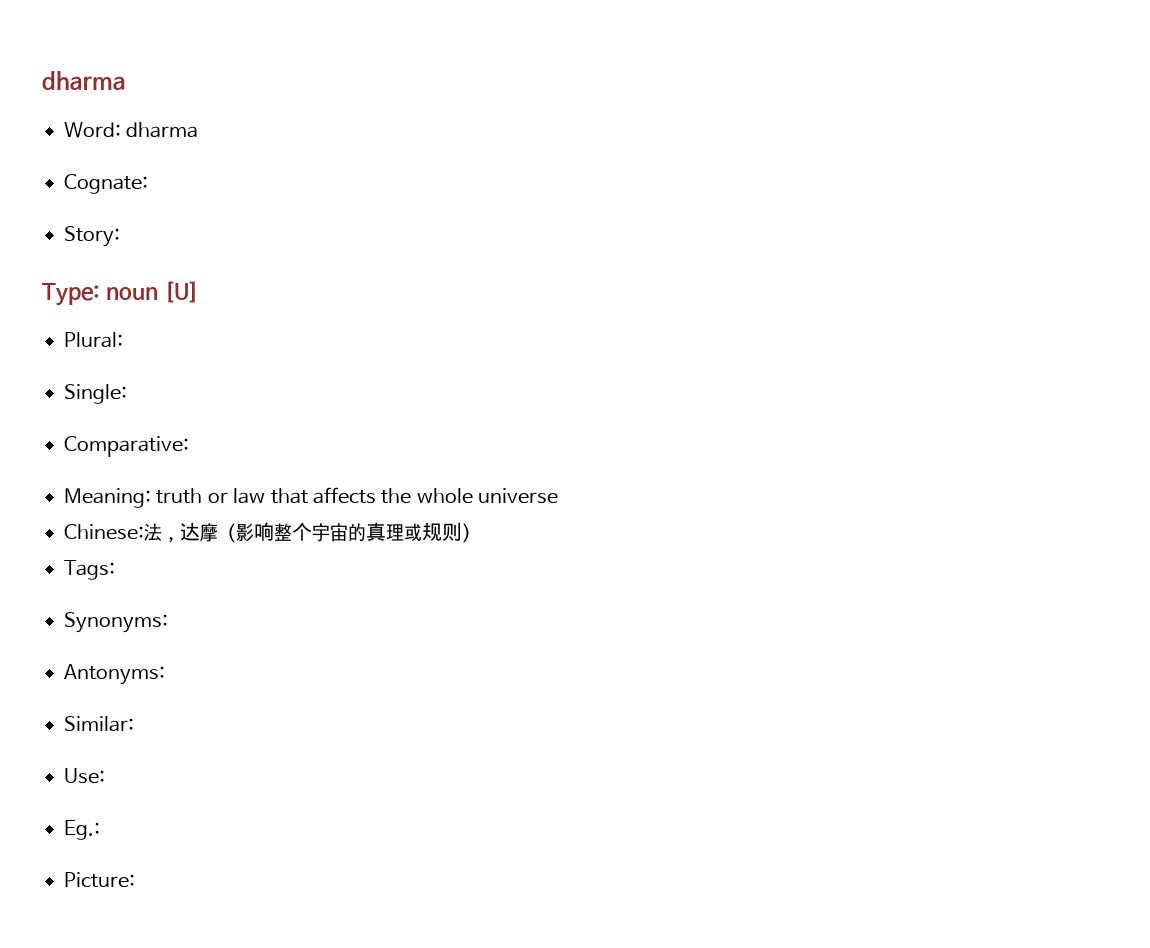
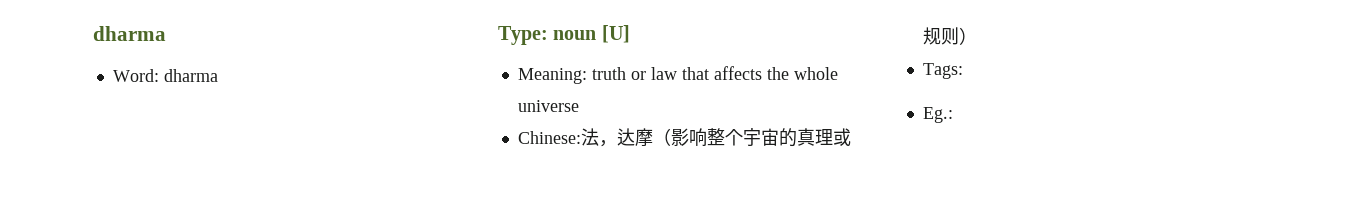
- Cognate:
- Story:
- Plural:
- Single:
- Comparative:
- Synonyms:
- Antonyms:
- Similar:
- Use:
- Picture:

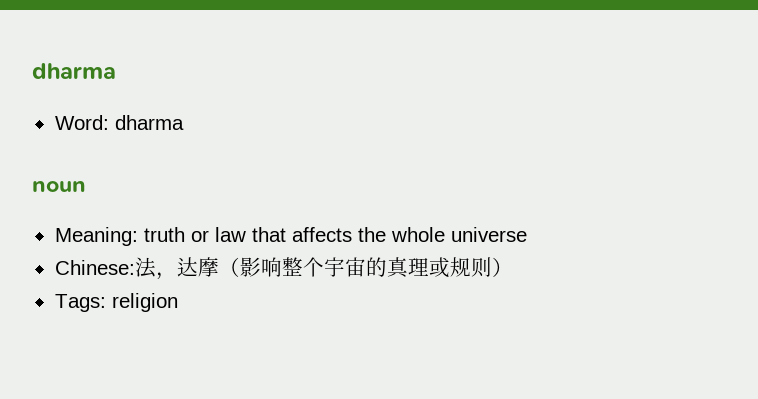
- Type: noun [U]
+ noun
- Tags:
- Eg.:
+ Tags: religion

